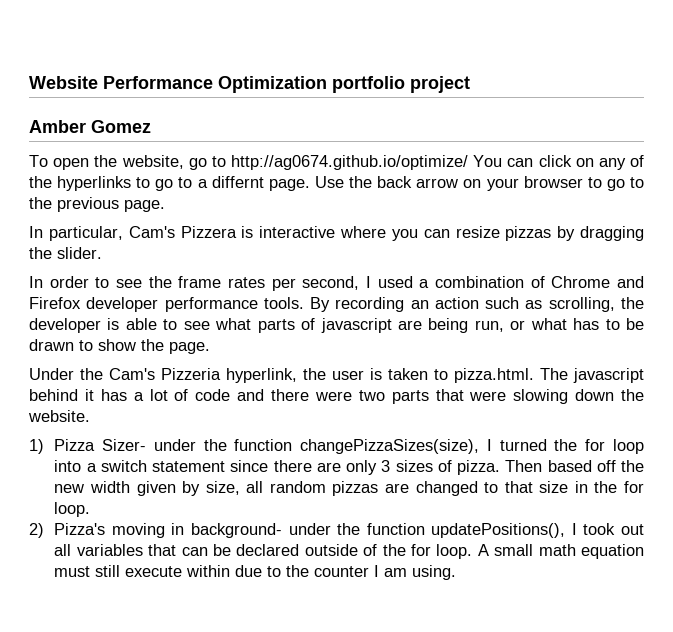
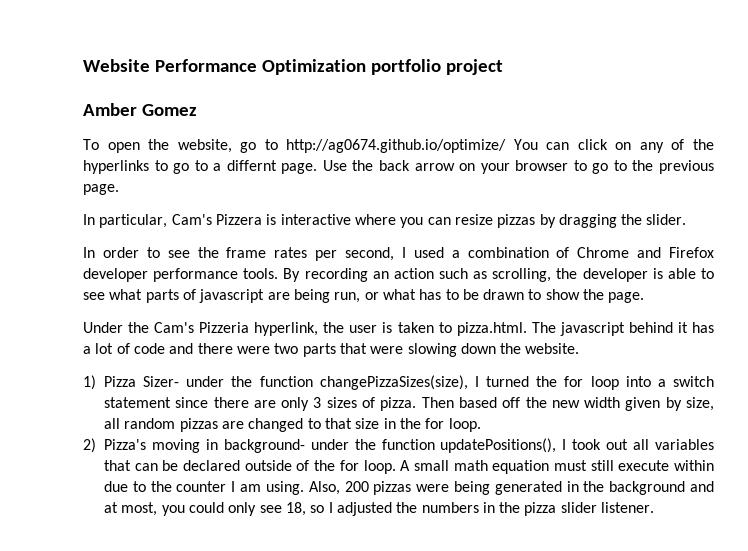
+ Also, 200 pizzas were being generated in the background and at most, you could only see 18, so I adjusted the numbers in the pizza slider listener.

